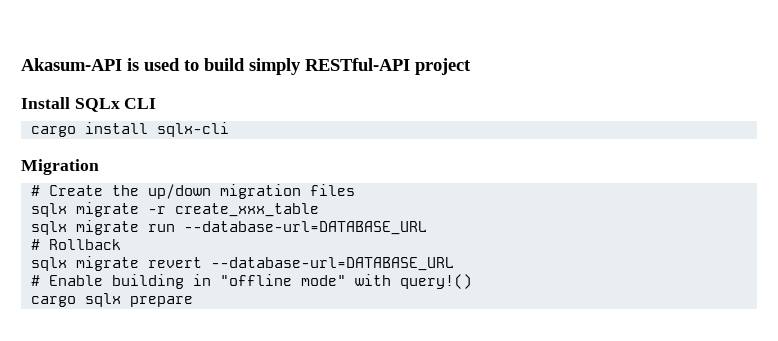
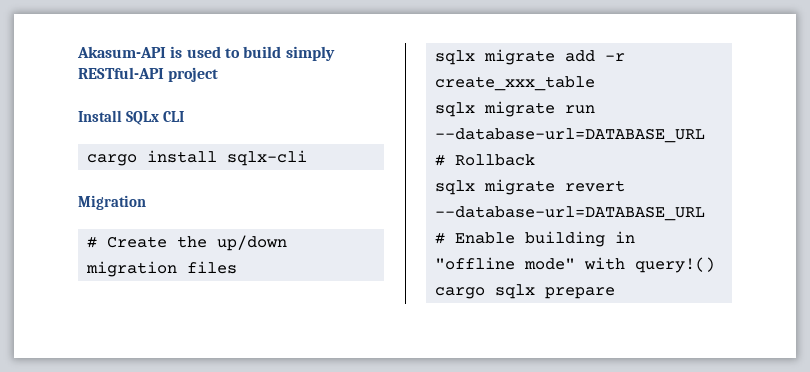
- sqlx migrate -r create_xxx_table
+ sqlx migrate add -r create_xxx_table

